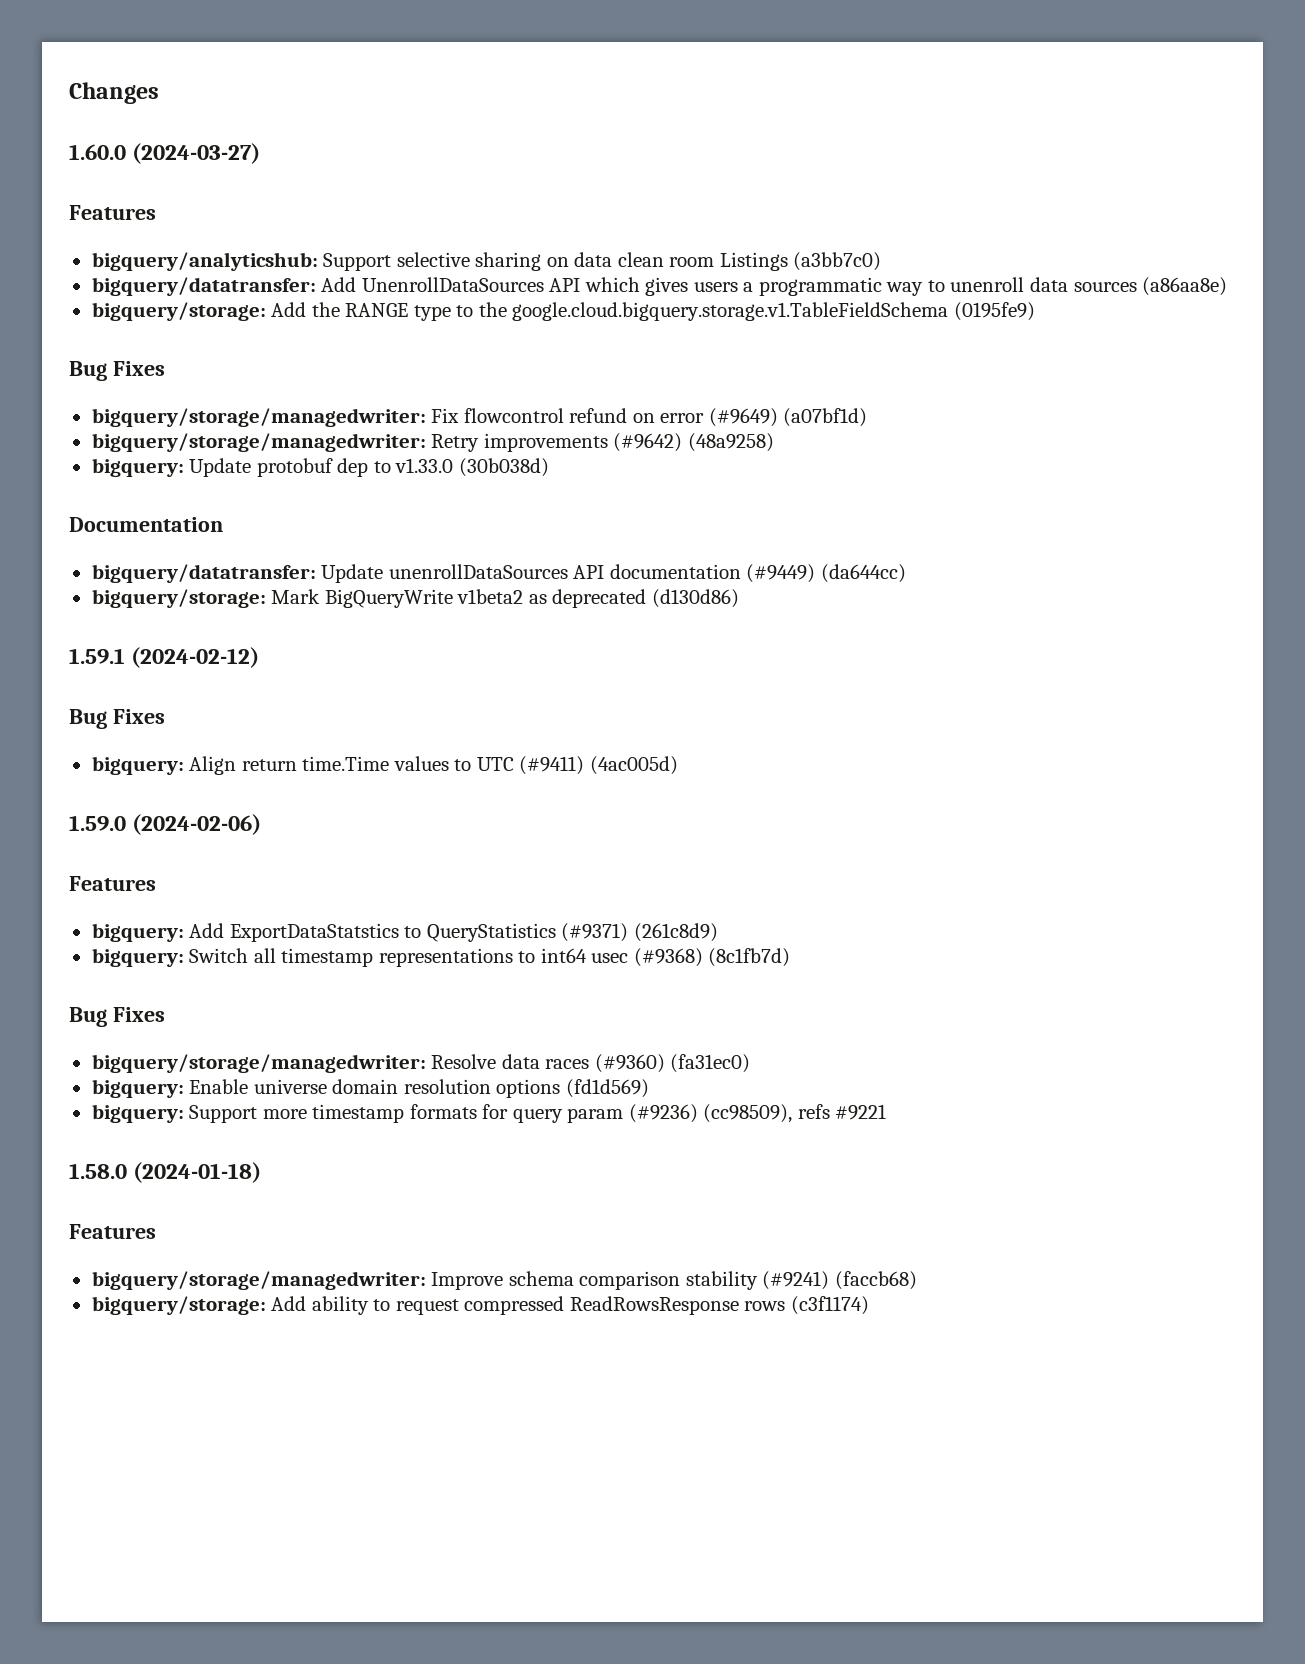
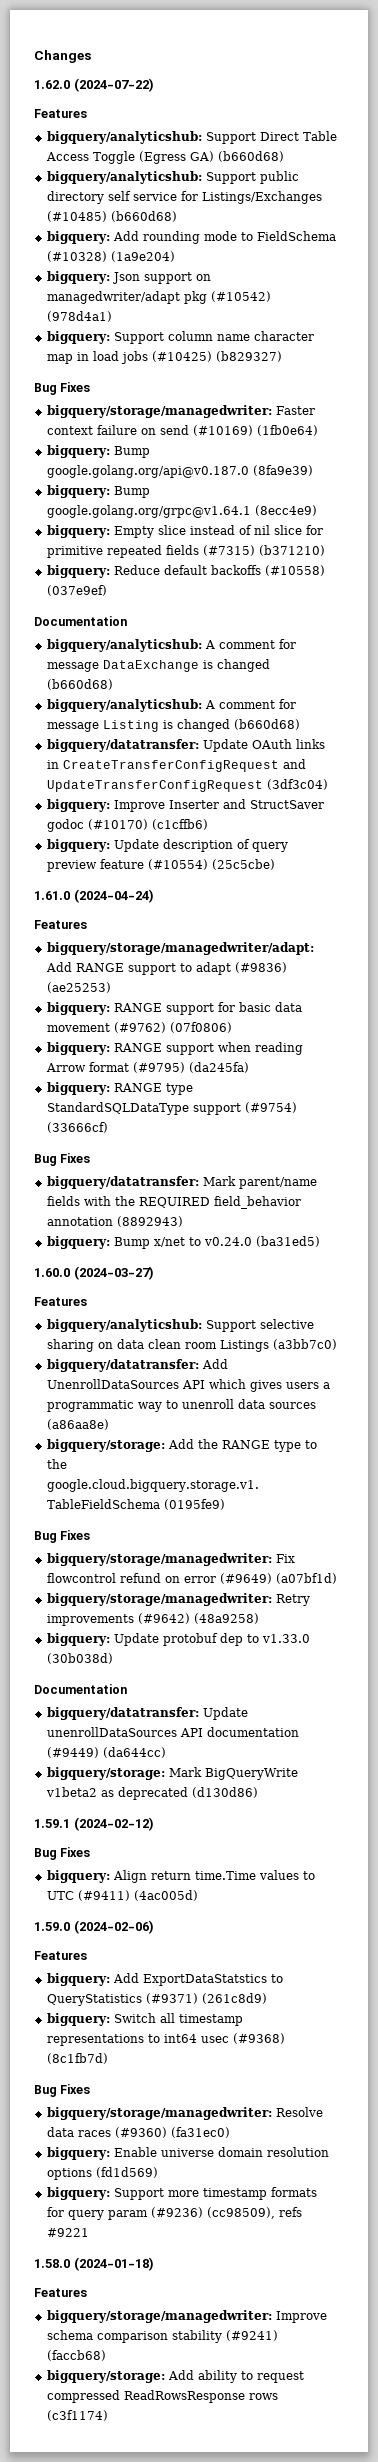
+ 1.62.0 (2024-07-22)
+ Features
+ bigquery/analyticshub: Support Direct Table Access Toggle (Egress GA) (b660d68)
+ bigquery/analyticshub: Support public directory self service for Listings/Exchanges (#10485) (b660d68)
+ bigquery: Add rounding mode to FieldSchema (#10328) (1a9e204)
+ bigquery: Json support on managedwriter/adapt pkg (#10542) (978d4a1)
+ bigquery: Support column name character map in load jobs (#10425) (b829327)
+ Bug Fixes
+ bigquery/storage/managedwriter: Faster context failure on send (#10169) (1fb0e64)
+ bigquery: Bump google.golang.org/api@v0.187.0 (8fa9e39)
+ bigquery: Bump google.golang.org/grpc@v1.64.1 (8ecc4e9)
+ bigquery: Empty slice instead of nil slice for primitive repeated fields (#7315) (b371210)
+ bigquery: Reduce default backoffs (#10558) (037e9ef)
+ Documentation
+ bigquery/analyticshub: A comment for message DataExchange is changed (b660d68)
+ bigquery/analyticshub: A comment for message Listing is changed (b660d68)
+ bigquery/datatransfer: Update OAuth links in CreateTransferConfigRequest and UpdateTransferConfigRequest (3df3c04)
+ bigquery: Improve Inserter and StructSaver godoc (#10170) (c1cffb6)
+ bigquery: Update description of query preview feature (#10554) (25c5cbe)
+ 1.61.0 (2024-04-24)
+ Features
+ bigquery/storage/managedwriter/adapt: Add RANGE support to adapt (#9836) (ae25253)
+ bigquery: RANGE support for basic data movement (#9762) (07f0806)
+ bigquery: RANGE support when reading Arrow format (#9795) (da245fa)
+ bigquery: RANGE type StandardSQLDataType support (#9754) (33666cf)
+ Bug Fixes
+ bigquery/datatransfer: Mark parent/name fields with the REQUIRED field_behavior annotation (8892943)
+ bigquery: Bump x/net to v0.24.0 (ba31ed5)

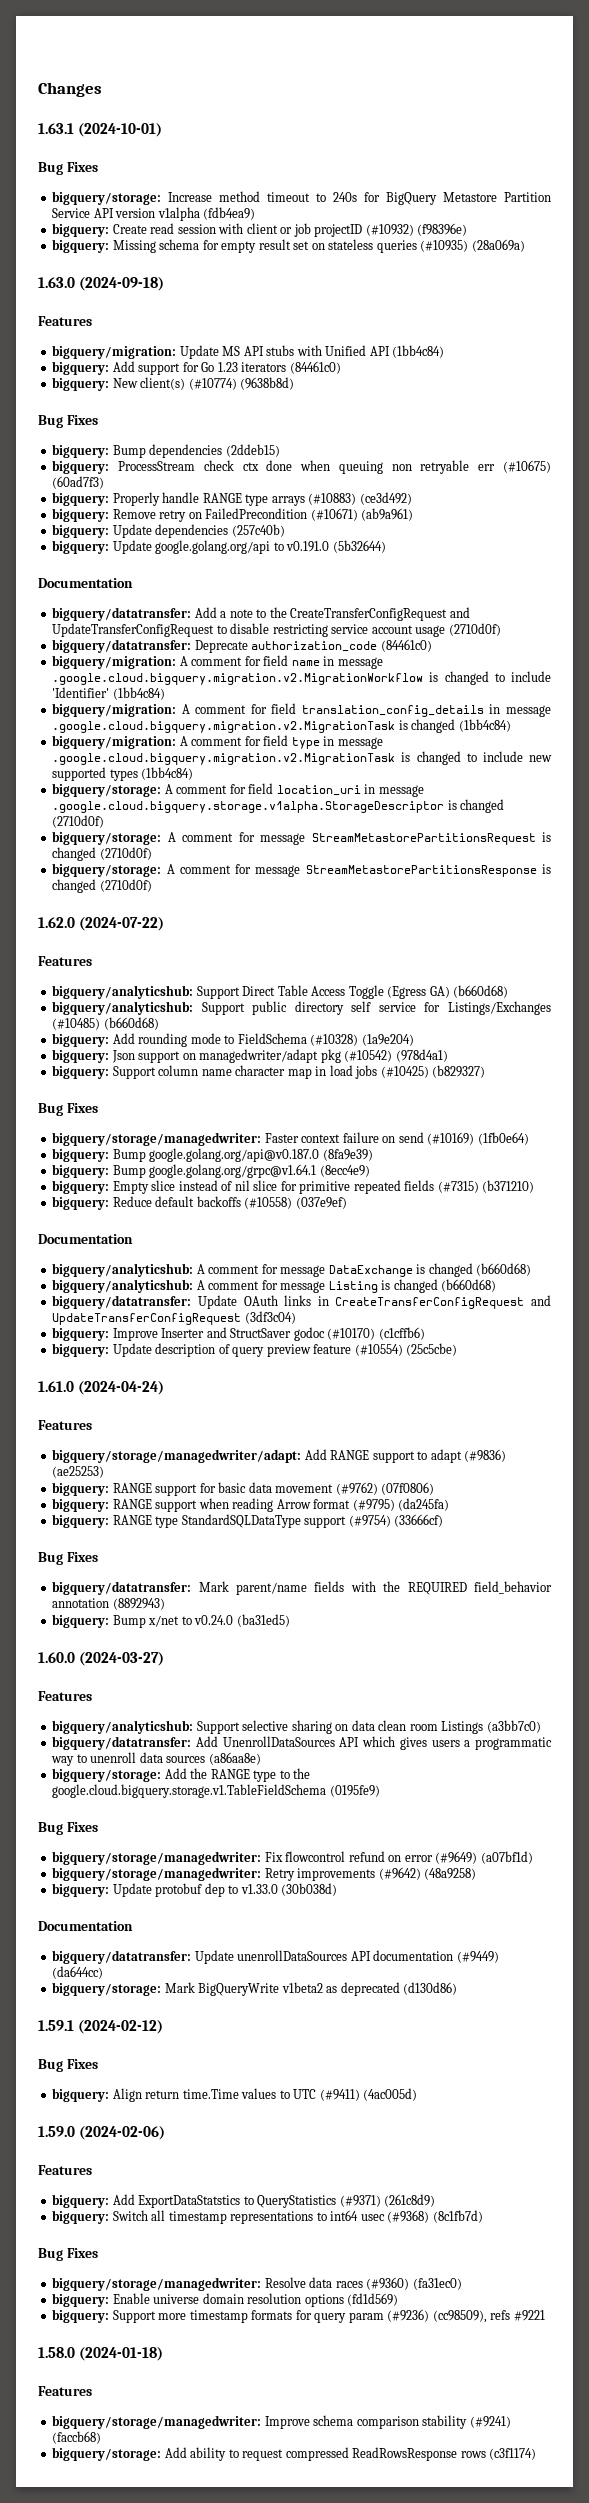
+ 1.63.1 (2024-10-01)
+ Bug Fixes
+ bigquery/storage: Increase method timeout to 240s for BigQuery Metastore Partition Service API version v1alpha (fdb4ea9)
+ bigquery: Create read session with client or job projectID (#10932) (f98396e)
+ bigquery: Missing schema for empty result set on stateless queries (#10935) (28a069a)
+ 1.63.0 (2024-09-18)
+ Features
+ bigquery/migration: Update MS API stubs with Unified API (1bb4c84)
+ bigquery: Add support for Go 1.23 iterators (84461c0)
+ bigquery: New client(s) (#10774) (9638b8d)
+ Bug Fixes
+ bigquery: Bump dependencies (2ddeb15)
+ bigquery: ProcessStream check ctx done when queuing non retryable err (#10675) (60ad7f3)
+ bigquery: Properly handle RANGE type arrays (#10883) (ce3d492)
+ bigquery: Remove retry on FailedPrecondition (#10671) (ab9a961)
+ bigquery: Update dependencies (257c40b)
+ bigquery: Update google.golang.org/api to v0.191.0 (5b32644)
+ Documentation
+ bigquery/datatransfer: Add a note to the CreateTransferConfigRequest and UpdateTransferConfigRequest to disable restricting service account usage (2710d0f)
+ bigquery/datatransfer: Deprecate authorization_code (84461c0)
+ bigquery/migration: A comment for field name in message .google.cloud.bigquery.migration.v2.MigrationWorkflow is changed to include 'Identifier' (1bb4c84)
+ bigquery/migration: A comment for field translation_config_details in message .google.cloud.bigquery.migration.v2.MigrationTask is changed (1bb4c84)
+ bigquery/migration: A comment for field type in message .google.cloud.bigquery.migration.v2.MigrationTask is changed to include new supported types (1bb4c84)
+ bigquery/storage: A comment for field location_uri in message .google.cloud.bigquery.storage.v1alpha.StorageDescriptor is changed (2710d0f)
+ bigquery/storage: A comment for message StreamMetastorePartitionsRequest is changed (2710d0f)
+ bigquery/storage: A comment for message StreamMetastorePartitionsResponse is changed (2710d0f)

